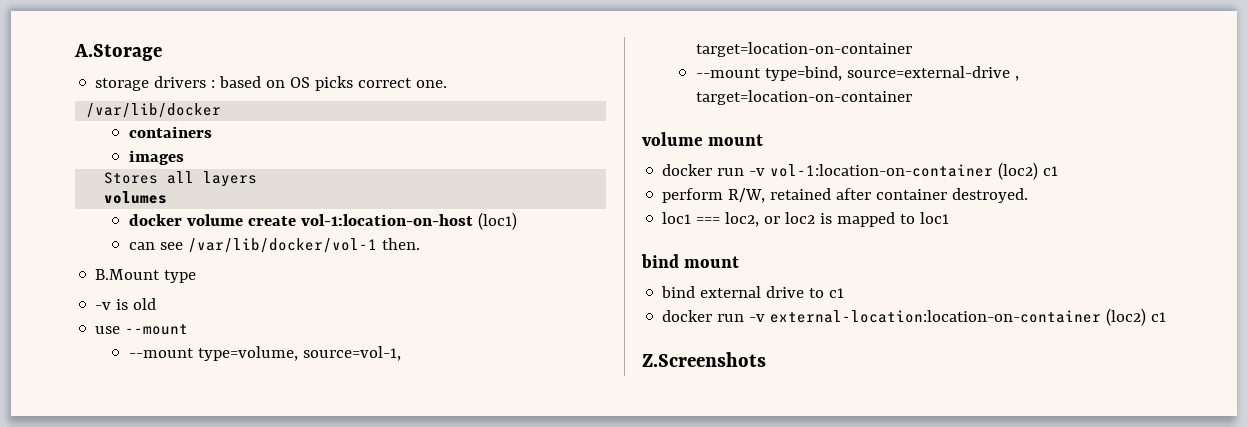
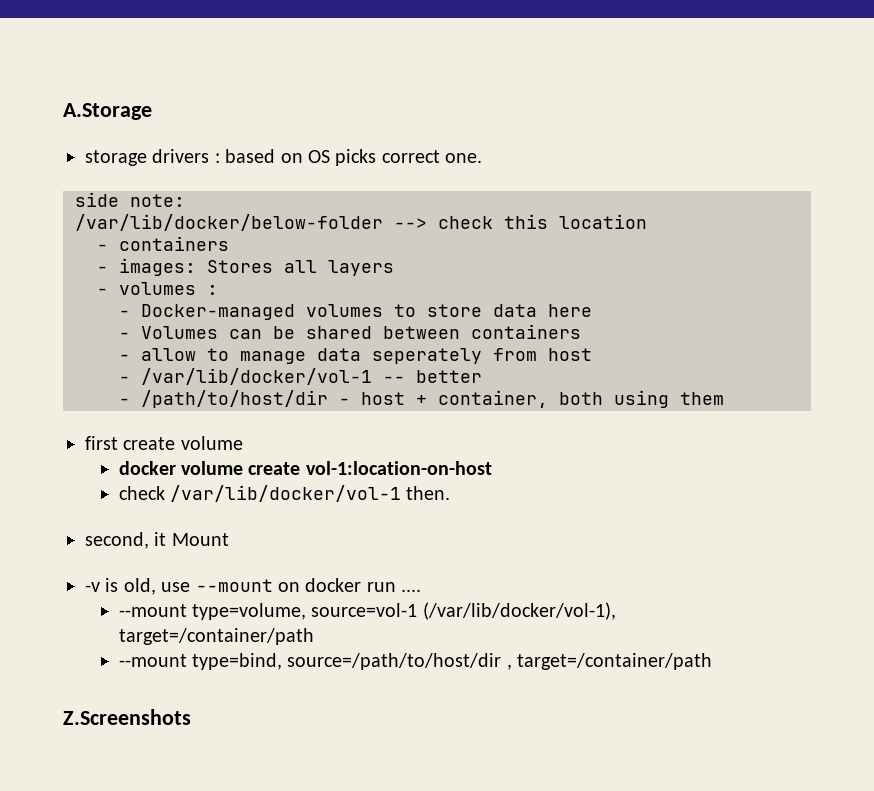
- /var/lib/docker
- containers
- images
- Stores all layers
+ side note:
+ /var/lib/docker/below-folder --> check this location
+ - containers
+ - images: Stores all layers
- volumes
+ - volumes :
+ - Docker-managed volumes to store data here
+ - Volumes can be shared between containers
+ - allow to manage data seperately from host
+ - /var/lib/docker/vol-1 -- better
+ - /path/to/host/dir - host + container, both using them
+ first create volume
- docker volume create vol-1:location-on-host (loc1)
- can see /var/lib/docker/vol-1 then.
+ docker volume create vol-1:location-on-host
+ check /var/lib/docker/vol-1 then.
- B.Mount type
+ second, it Mount
- -v is old
- use --mount
+ -v is old, use --mount on docker run ....
- --mount type=volume, source=vol-1, target=location-on-container
+ --mount type=volume, source=vol-1 (/var/lib/docker/vol-1), target=/container/path
- --mount type=bind, source=external-drive , target=location-on-container
- volume mount
- docker run -v vol-1:location-on-container (loc2) c1
- perform R/W, retained after container destroyed.
- loc1 === loc2, or loc2 is mapped to loc1
- bind mount
- bind external drive to c1
- docker run -v external-location:location-on-container (loc2) c1
+ --mount type=bind, source=/path/to/host/dir , target=/container/path

